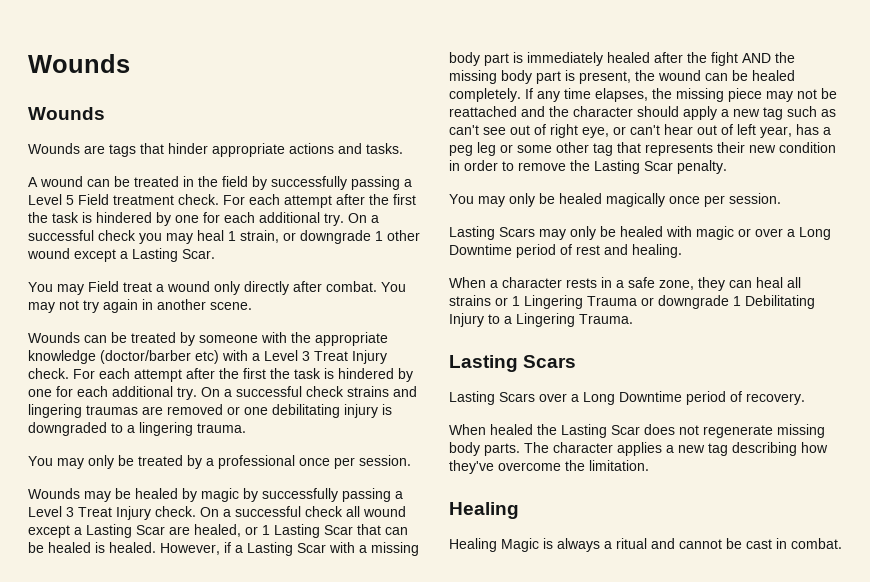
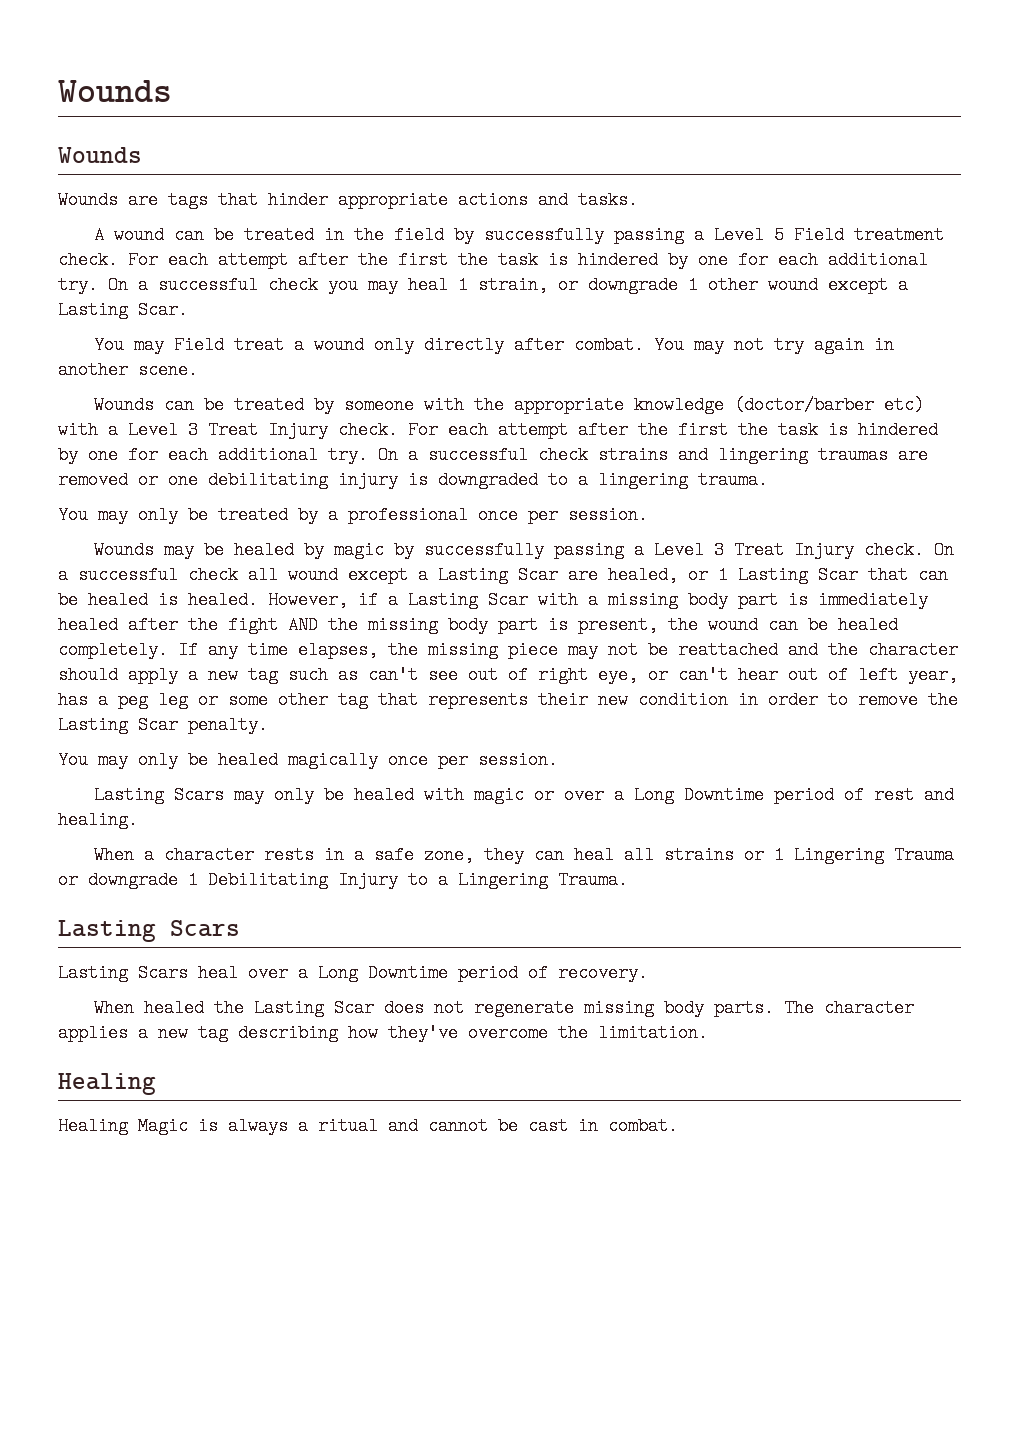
- Lasting Scars over a Long Downtime period of recovery.
+ Lasting Scars heal over a Long Downtime period of recovery.

